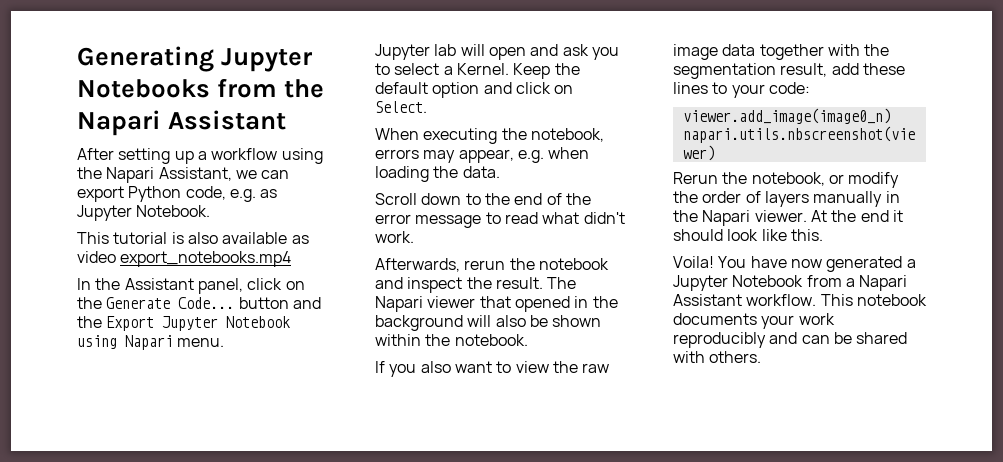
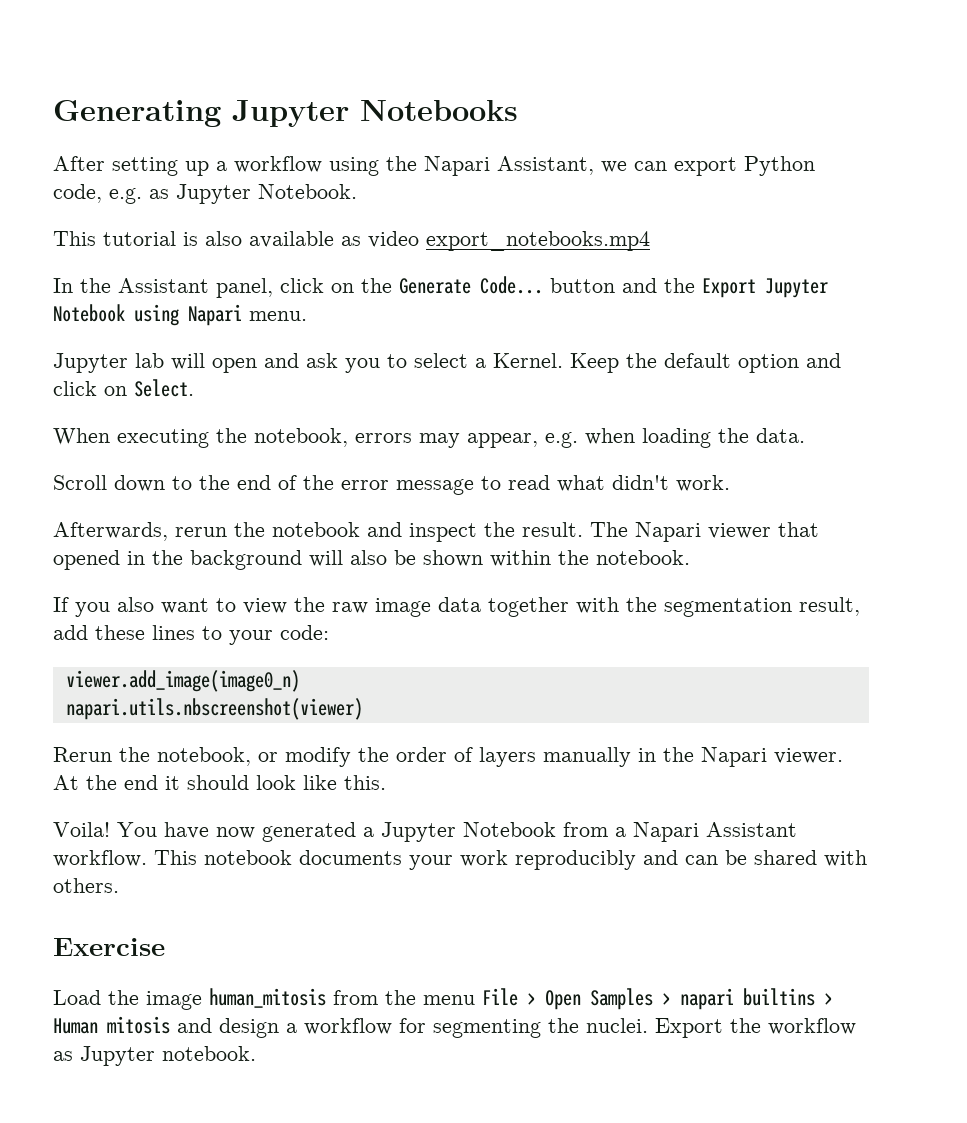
- Generating Jupyter Notebooks from the Napari Assistant
+ Generating Jupyter Notebooks
+ Exercise
+ Load the image human_mitosis from the menu File > Open Samples > napari builtins > Human mitosis and design a workflow for segmenting the nuclei. Export the workflow as Jupyter notebook.

